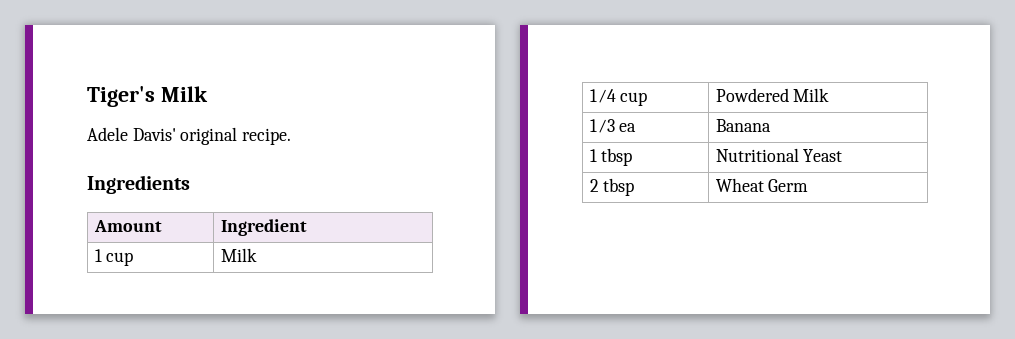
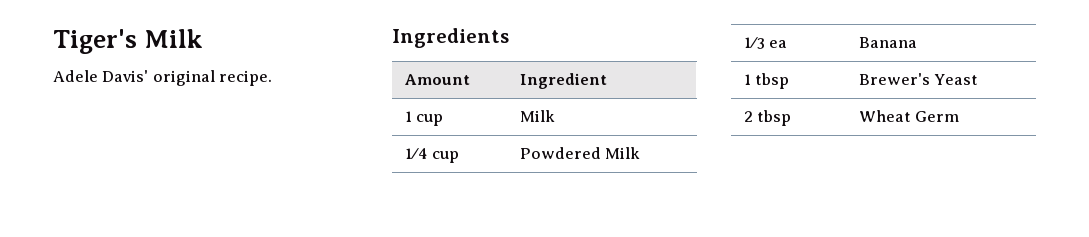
- 1 tbsp | Nutritional Yeast
+ 1 tbsp | Brewer's Yeast

